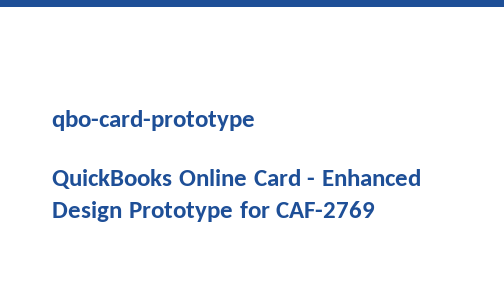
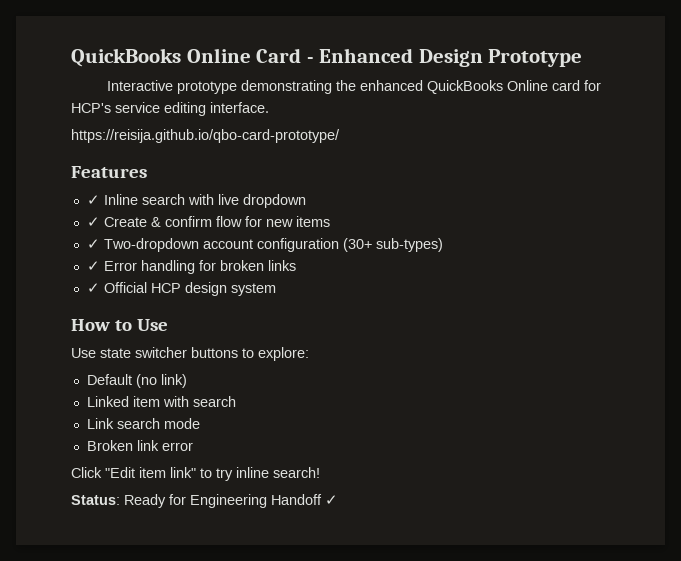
- qbo-card-prototype
- QuickBooks Online Card - Enhanced Design Prototype for CAF-2769
+ QuickBooks Online Card - Enhanced Design Prototype
+ Interactive prototype demonstrating the enhanced QuickBooks Online card for HCP's service editing interface.
+ https://reisija.github.io/qbo-card-prototype/
+ Features
+ ✓ Inline search with live dropdown
+ ✓ Create & confirm flow for new items
+ ✓ Two-dropdown account configuration (30+ sub-types)
+ ✓ Error handling for broken links
+ ✓ Official HCP design system
+ How to Use
+ Use state switcher buttons to explore:
+ Default (no link)
+ Linked item with search
+ Link search mode
+ Broken link error
+ Click "Edit item link" to try inline search!
+ Status: Ready for Engineering Handoff ✓

